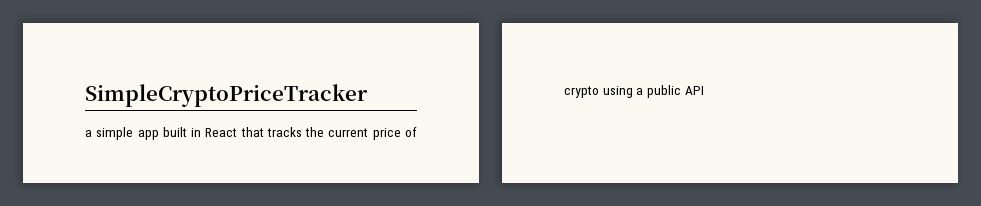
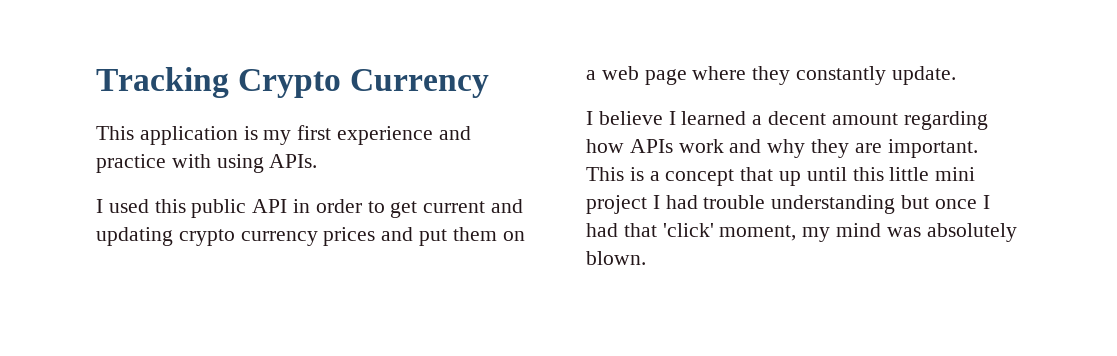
- SimpleCryptoPriceTracker
- a simple app built in React that tracks the current price of crypto using a public API
+ Tracking Crypto Currency
+ This application is my first experience and practice with using APIs.
+ I used this public API in order to get current and updating crypto currency prices and put them on a web page where they constantly update.
+ I believe I learned a decent amount regarding how APIs work and why they are important. This is a concept that up until this little mini project I had trouble understanding but once I had that 'click' moment, my mind was absolutely blown.

